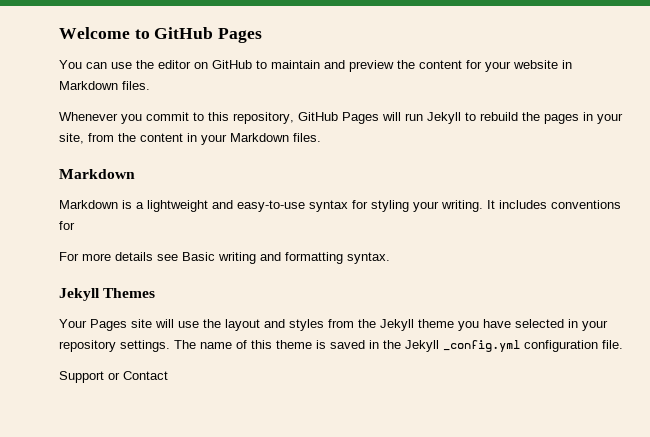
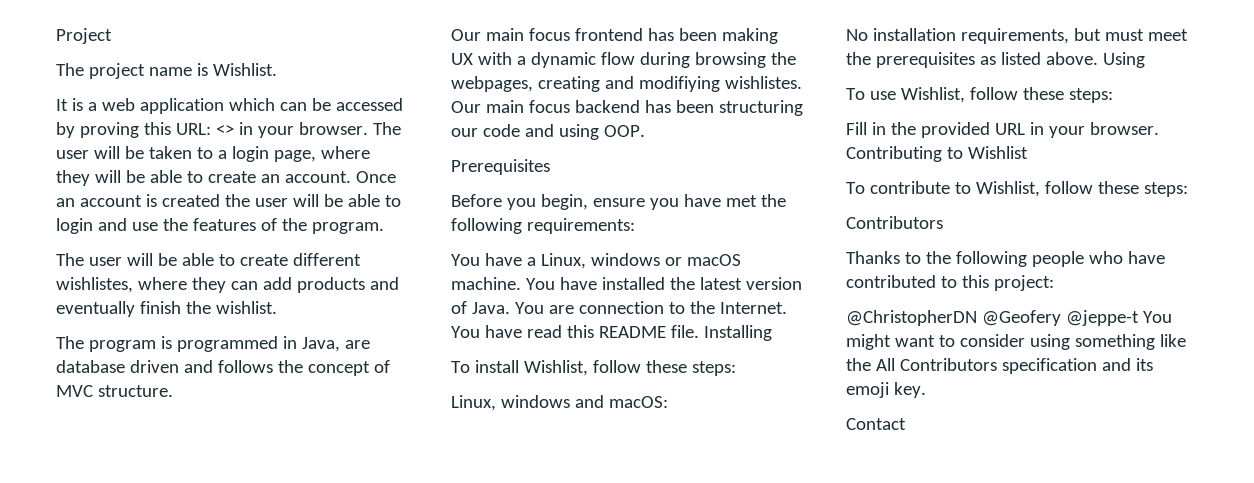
- Welcome to GitHub Pages
- You can use the editor on GitHub to maintain and preview the content for your website in Markdown files.
- Whenever you commit to this repository, GitHub Pages will run Jekyll to rebuild the pages in your site, from the content in your Markdown files.
- Markdown
- Markdown is a lightweight and easy-to-use syntax for styling your writing. It includes conventions for
- For more details see Basic writing and formatting syntax.
- Jekyll Themes
- Your Pages site will use the layout and styles from the Jekyll theme you have selected in your repository settings. The name of this theme is saved in the Jekyll _config.yml configuration file.
- Support or Contact
+ Project
+ The project name is Wishlist.
+ It is a web application which can be accessed by proving this URL: <> in your browser. The user will be taken to a login page, where they will be able to create an account. Once an account is created the user will be able to login and use the features of the program.
+ The user will be able to create different wishlistes, where they can add products and eventually finish the wishlist.
+ The program is programmed in Java, are database driven and follows the concept of MVC structure.
+ Our main focus frontend has been making UX with a dynamic flow during browsing the webpages, creating and modifiying wishlistes. Our main focus backend has been structuring our code and using OOP.
+ Prerequisites
+ Before you begin, ensure you have met the following requirements:
+ You have a Linux, windows or macOS machine. You have installed the latest version of Java. You are connection to the Internet. You have read this README file. Installing
+ To install Wishlist, follow these steps:
+ Linux, windows and macOS:
+ No installation requirements, but must meet the prerequisites as listed above. Using
+ To use Wishlist, follow these steps:
+ Fill in the provided URL in your browser. Contributing to Wishlist
+ To contribute to Wishlist, follow these steps:
+ Contributors
+ Thanks to the following people who have contributed to this project:
+ @ChristopherDN @Geofery @jeppe-t You might want to consider using something like the All Contributors specification and its emoji key.
+ Contact

